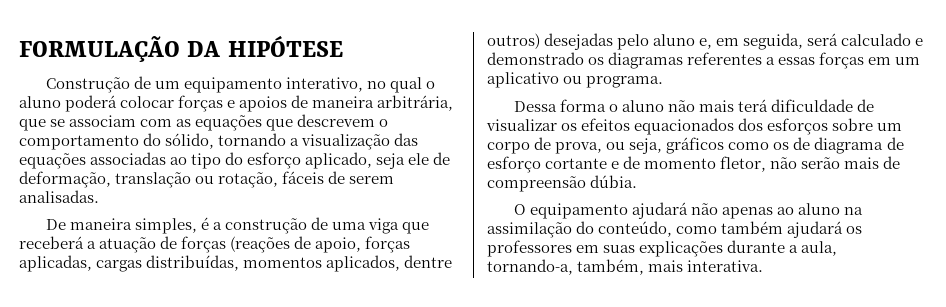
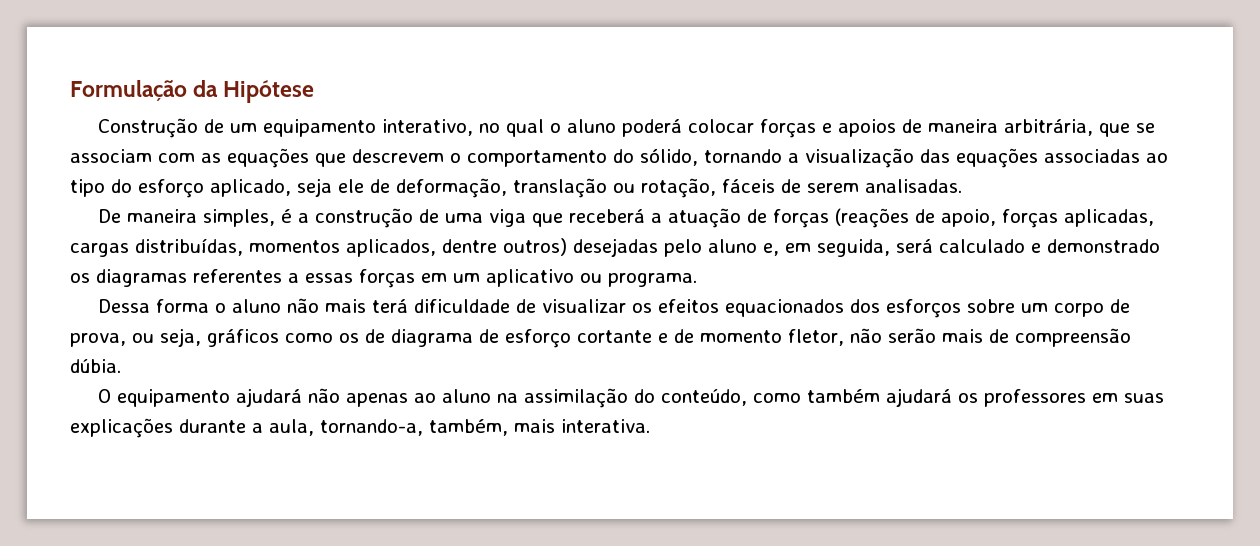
- FORMULAÇÃO DA HIPÓTESE
+ Formulação da Hipótese

